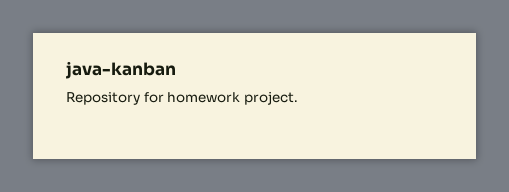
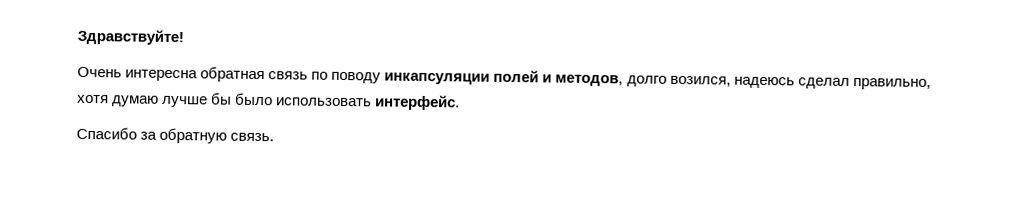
- java-kanban
- Repository for homework project.
+ Здравствуйте!
+ Очень интересна обратная связь по поводу инкапсуляции полей и методов, долго возился, надеюсь сделал правильно, хотя думаю лучше бы было использовать интерфейс.
+ Спасибо за обратную связь.

